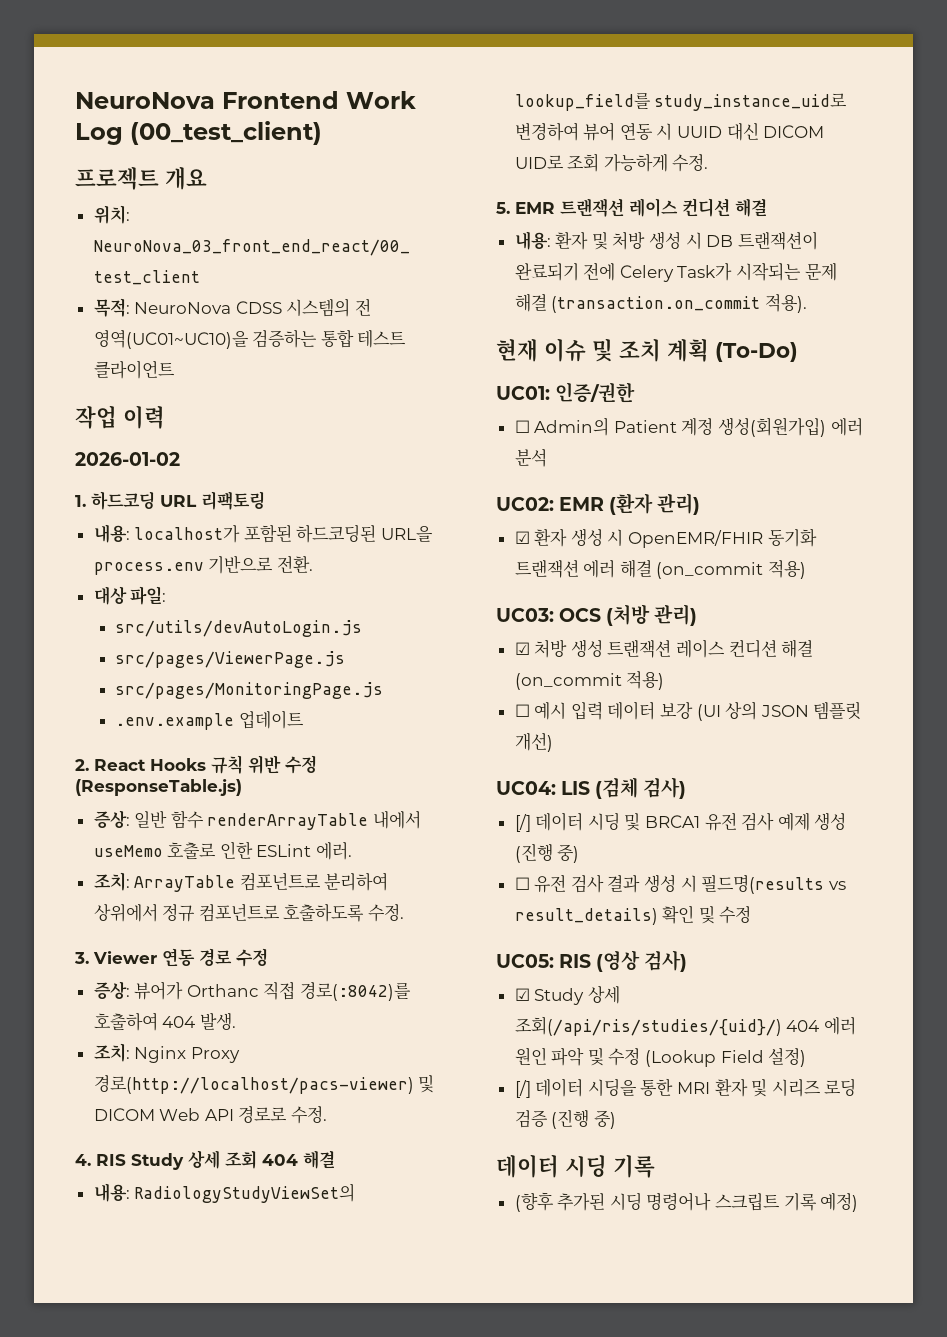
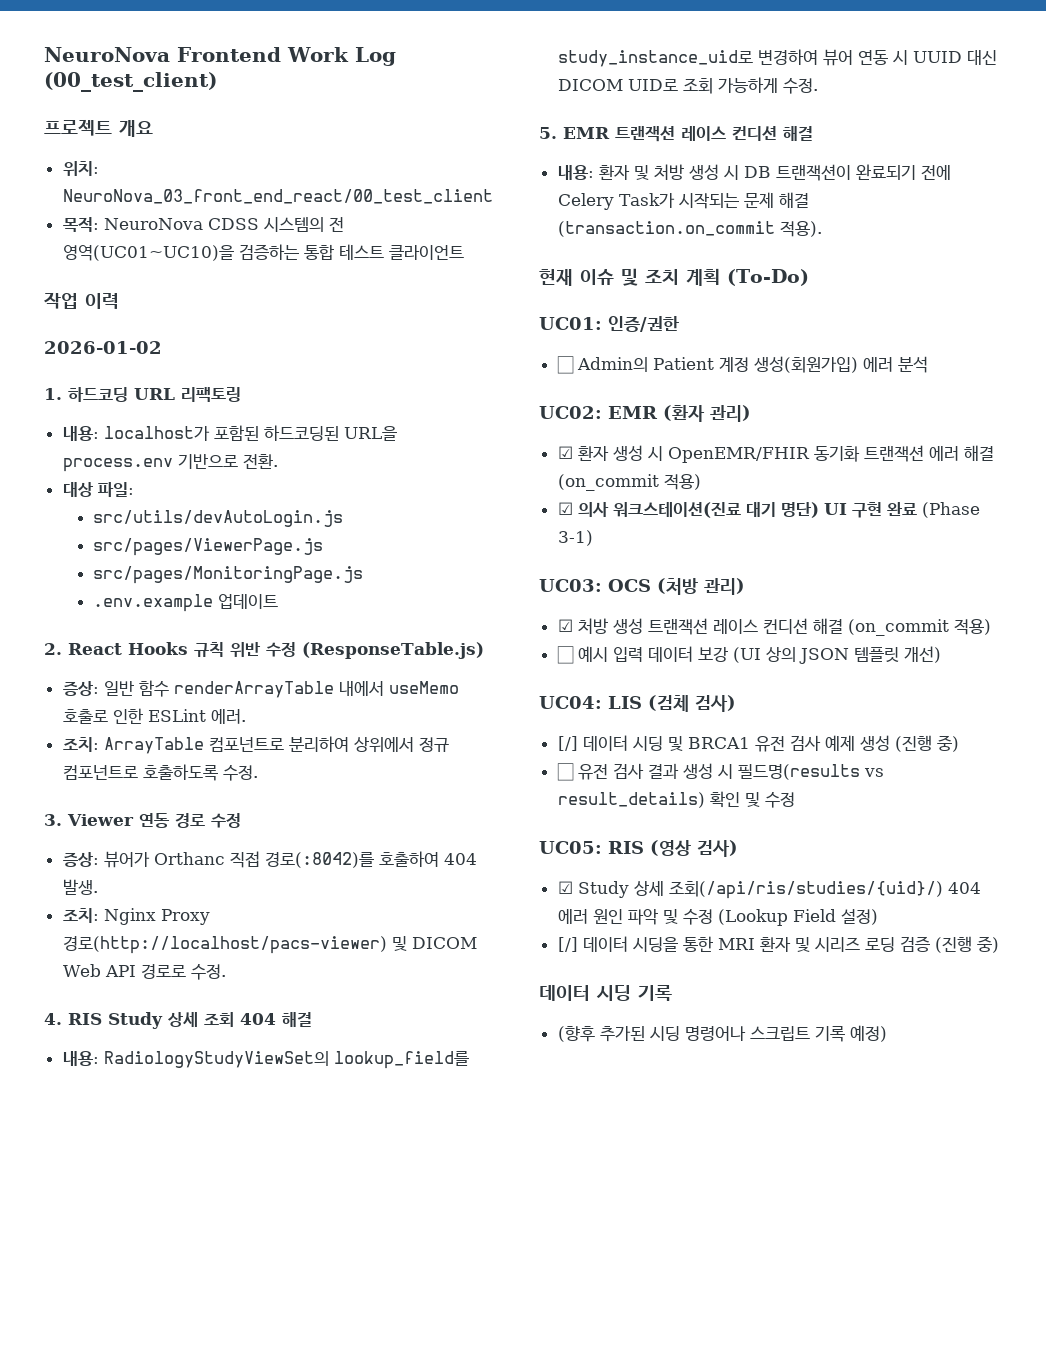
+ ☑ 의사 워크스테이션(진료 대기 명단) UI 구현 완료 (Phase 3-1)

